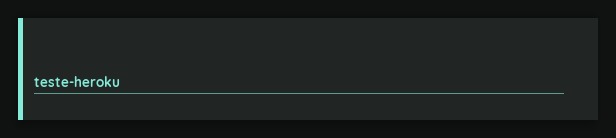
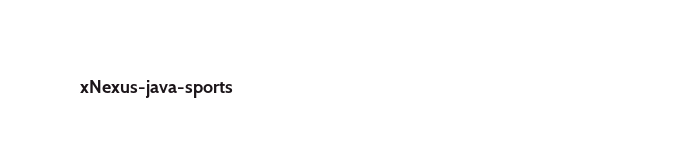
- teste-heroku
+ xNexus-java-sports

